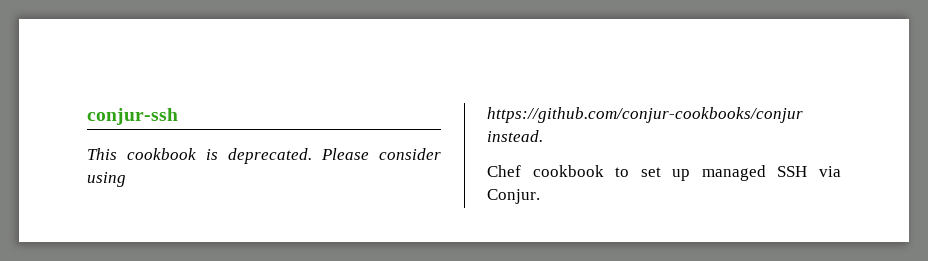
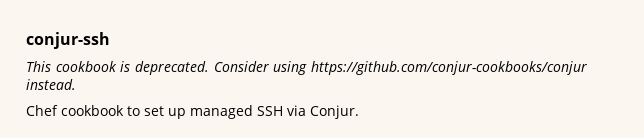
- Please consider using https://github.com/conjur-cookbooks/conjur instead.
+ Consider using https://github.com/conjur-cookbooks/conjur instead.

